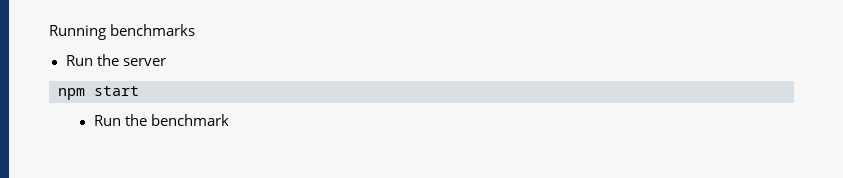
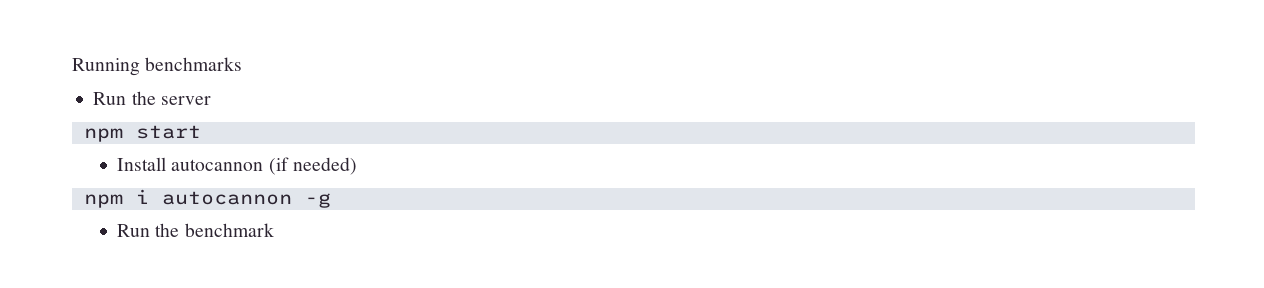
+ Install autocannon (if needed)
+ npm i autocannon -g

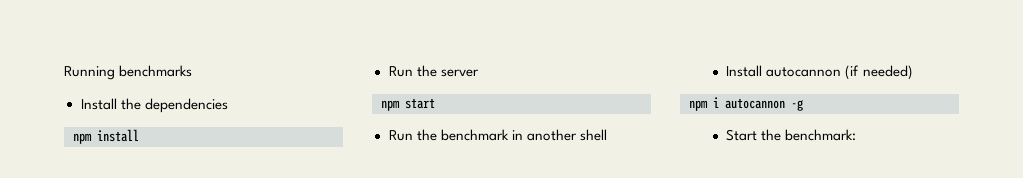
+ Install the dependencies
+ npm install
+ Run the benchmark in another shell
- Run the benchmark
+ Start the benchmark:

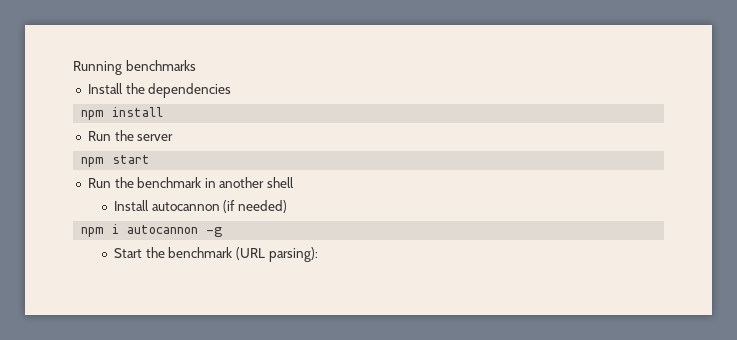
- Start the benchmark:
+ Start the benchmark (URL parsing):

